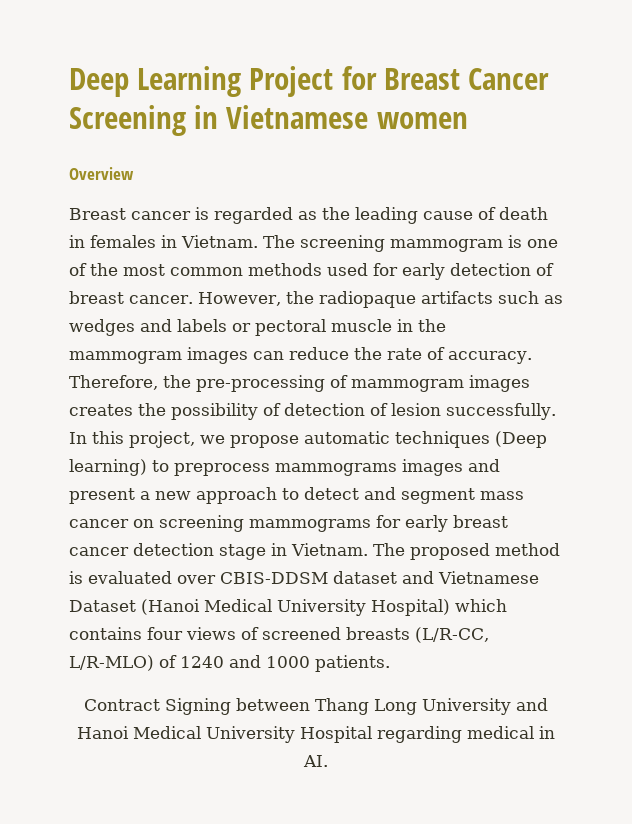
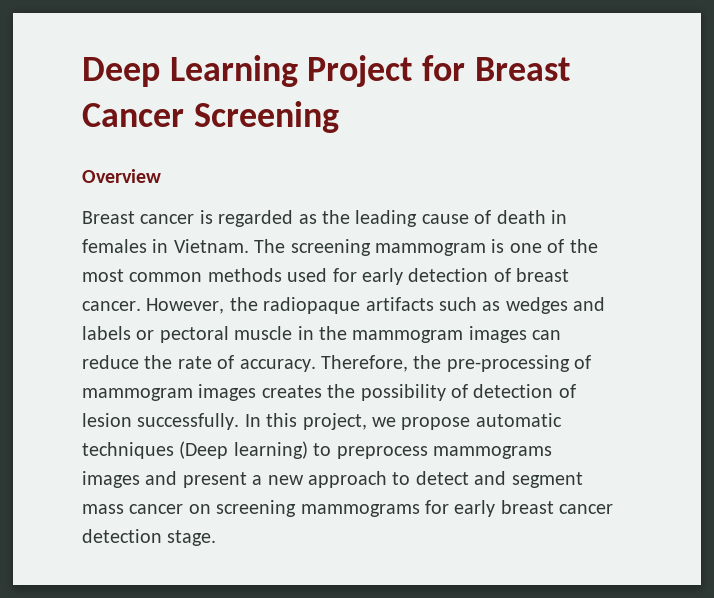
- Deep Learning Project for Breast Cancer Screening in Vietnamese women
+ Deep Learning Project for Breast Cancer Screening
- In this project, we propose automatic techniques (Deep learning) to preprocess mammograms images and present a new approach to detect and segment mass cancer on screening mammograms for early breast cancer detection stage in Vietnam. The proposed method is evaluated over CBIS-DDSM dataset and Vietnamese Dataset (Hanoi Medical University Hospital) which contains four views of screened breasts (L/R-CC, L/R-MLO) of 1240 and 1000 patients.
- Contract Signing between Thang Long University and Hanoi Medical University Hospital regarding medical in AI.
+ In this project, we propose automatic techniques (Deep learning) to preprocess mammograms images and present a new approach to detect and segment mass cancer on screening mammograms for early breast cancer detection stage.

